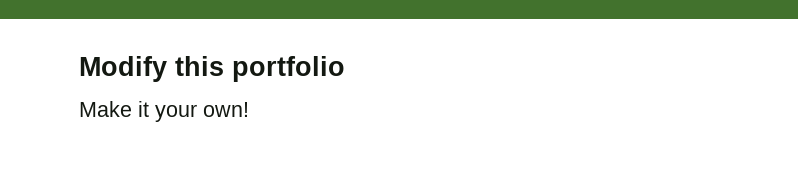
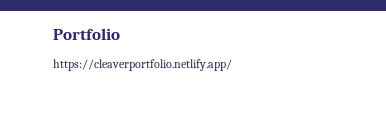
- Modify this portfolio
- Make it your own!
+ Portfolio
+ https://cleaverportfolio.netlify.app/

